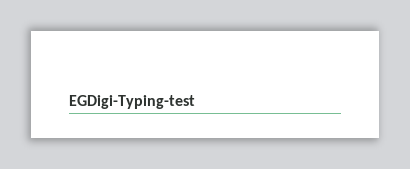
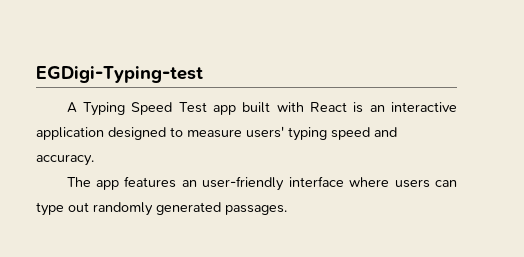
+ A Typing Speed Test app built with React is an interactive application designed to measure users' typing speed and accuracy.
+ The app features an user-friendly interface where users can type out randomly generated passages.

